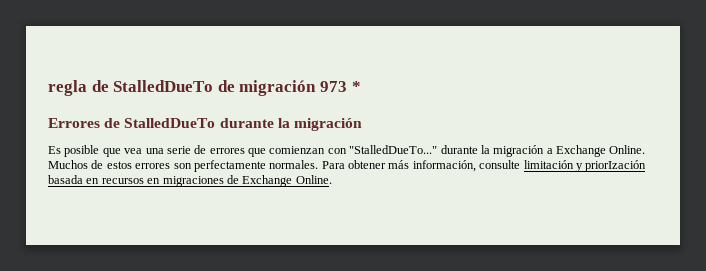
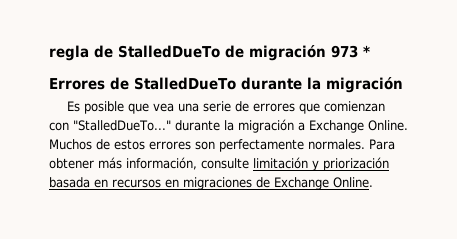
- Para obtener más información, consulte limitación y priorIzación basada en recursos en migraciones de Exchange Online.
+ Para obtener más información, consulte limitación y priorización basada en recursos en migraciones de Exchange Online.

